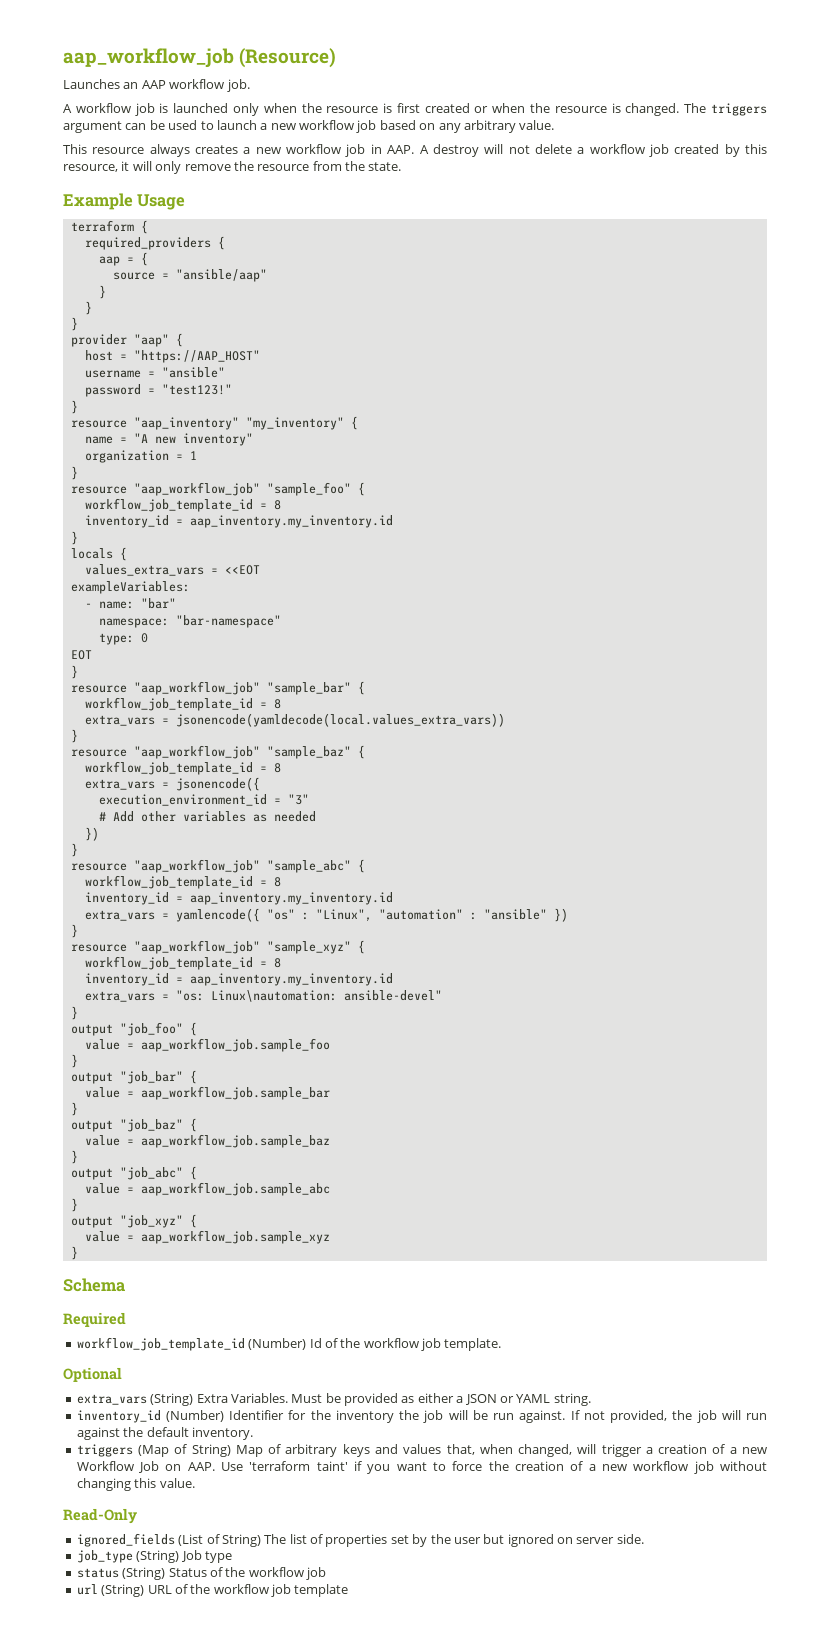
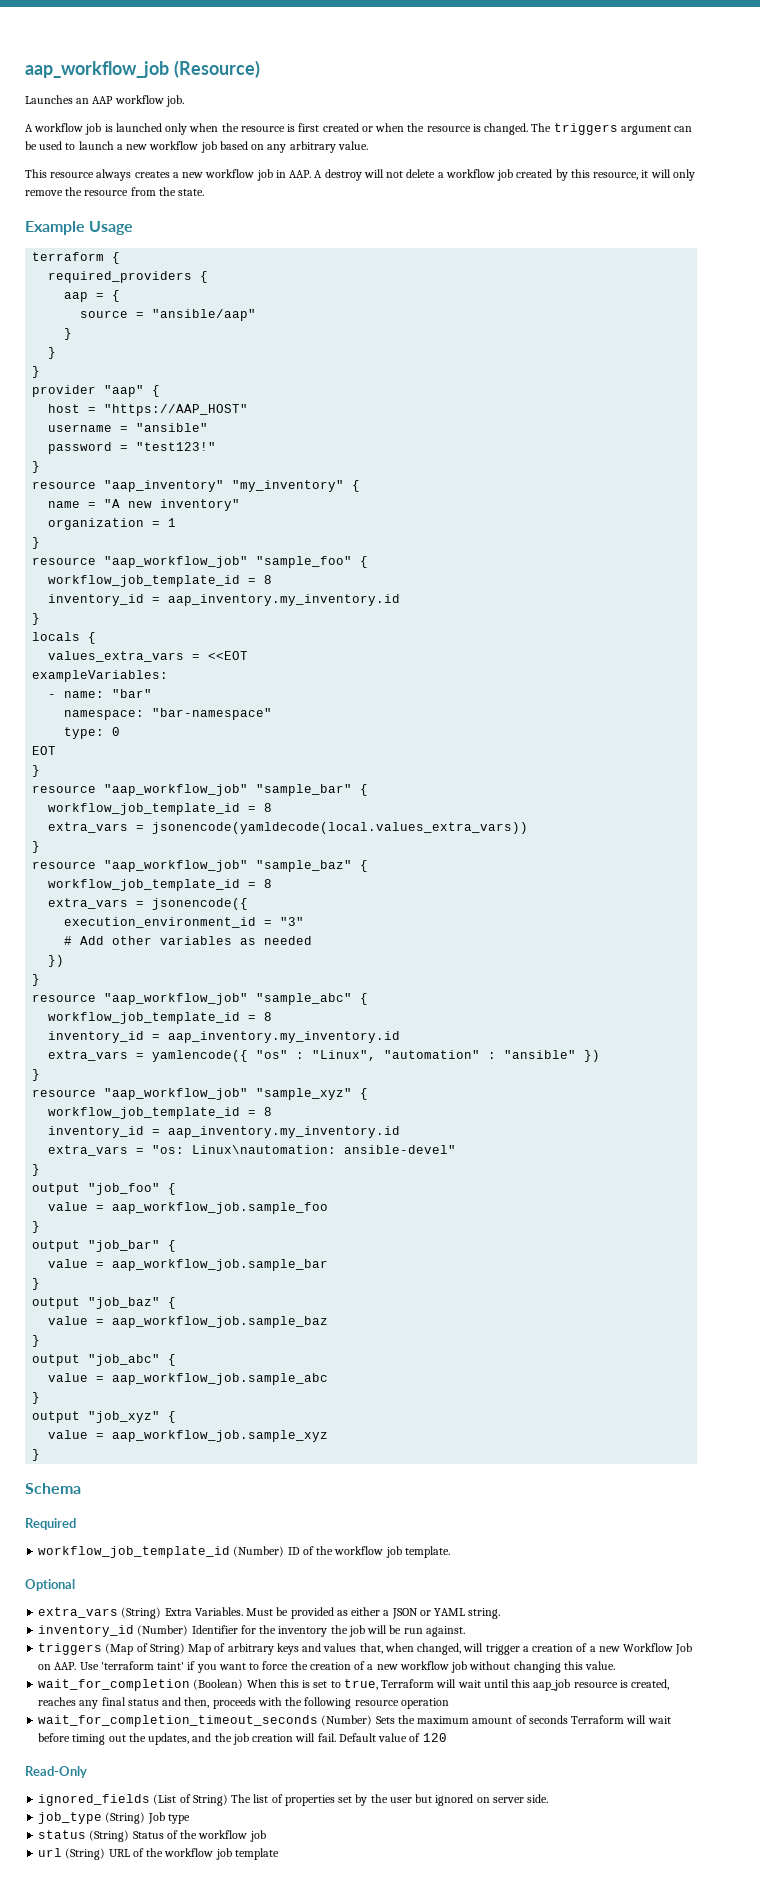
- workflow_job_template_id (Number) Id of the workflow job template.
+ workflow_job_template_id (Number) ID of the workflow job template.
- If not provided, the job will run against the default inventory.
+ wait_for_completion (Boolean) When this is set to true, Terraform will wait until this aap_job resource is created, reaches any final status and then, proceeds with the following resource operation
+ wait_for_completion_timeout_seconds (Number) Sets the maximum amount of seconds Terraform will wait before timing out the updates, and the job creation will fail. Default value of 120

